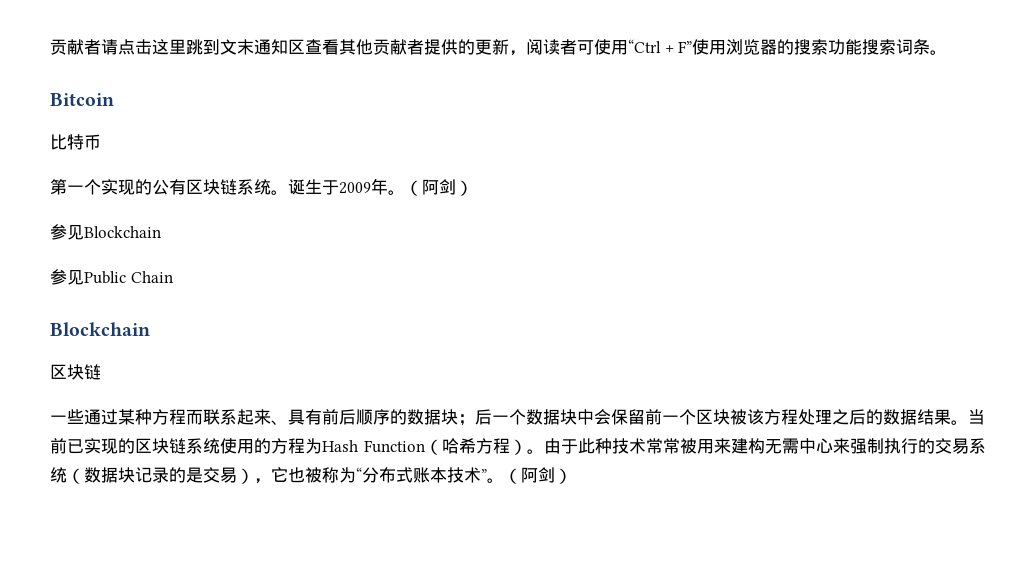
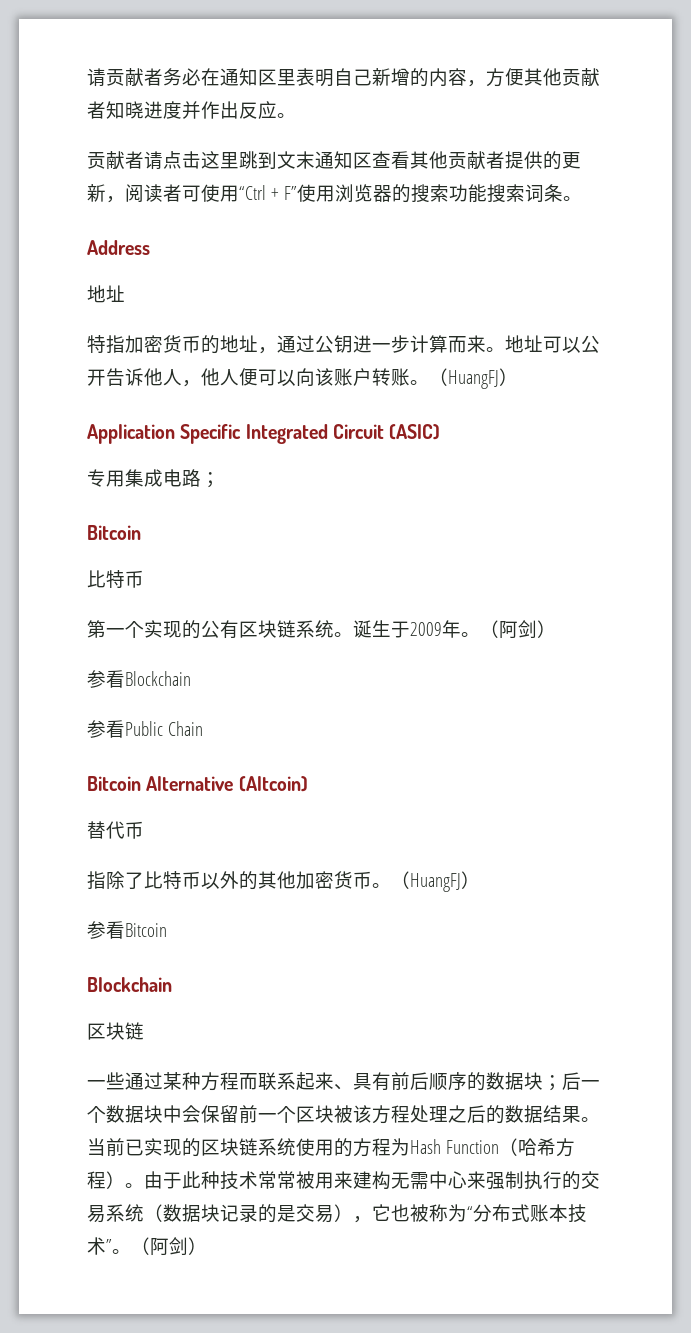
+ 请贡献者务必在通知区里表明自己新增的内容，方便其他贡献者知晓进度并作出反应。
+ Address
+ 地址
+ 特指加密货币的地址，通过公钥进一步计算而来。地址可以公开告诉他人，他人便可以向该账户转账。（HuangFJ）
+ Application Specific Integrated Circuit (ASIC)
+ 专用集成电路；
- 参见Blockchain
+ 参看Blockchain
- 参见Public Chain
+ 参看Public Chain
+ Bitcoin Alternative (Altcoin)
+ 替代币
+ 指除了比特币以外的其他加密货币。（HuangFJ）
+ 参看Bitcoin

